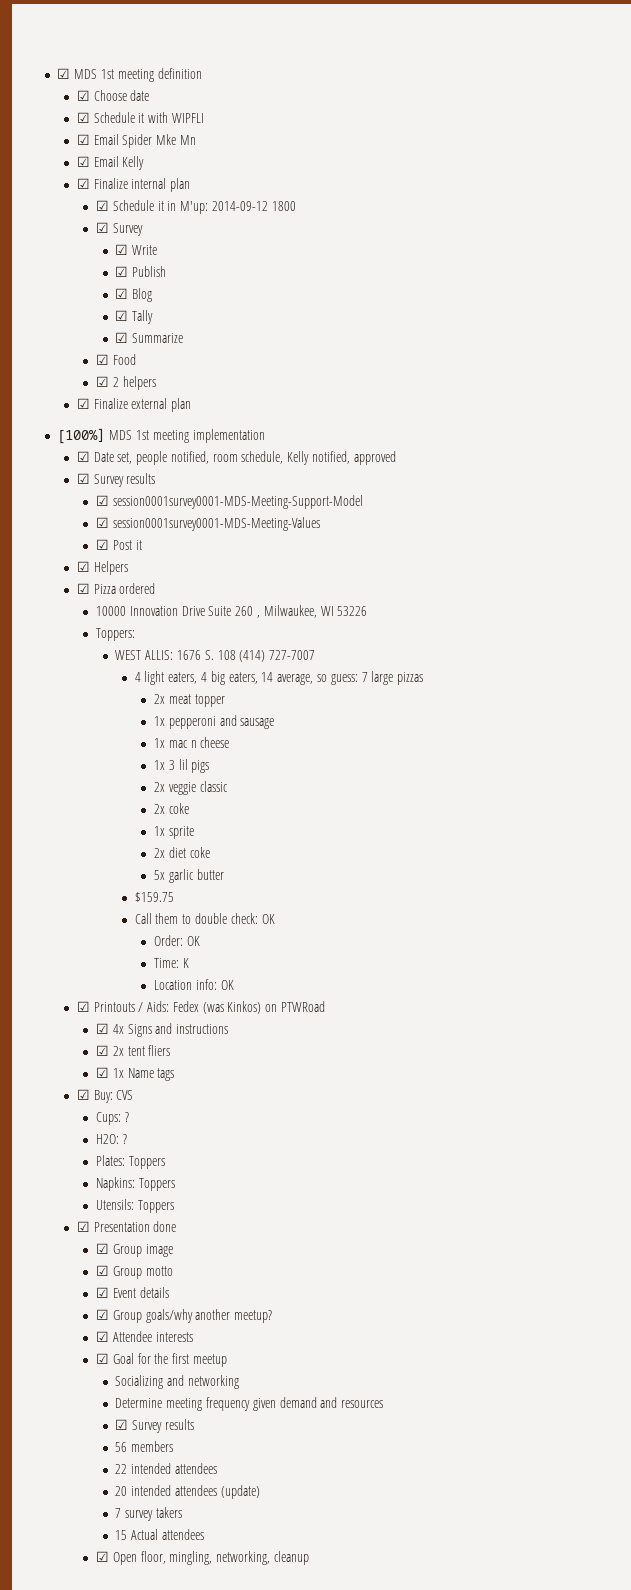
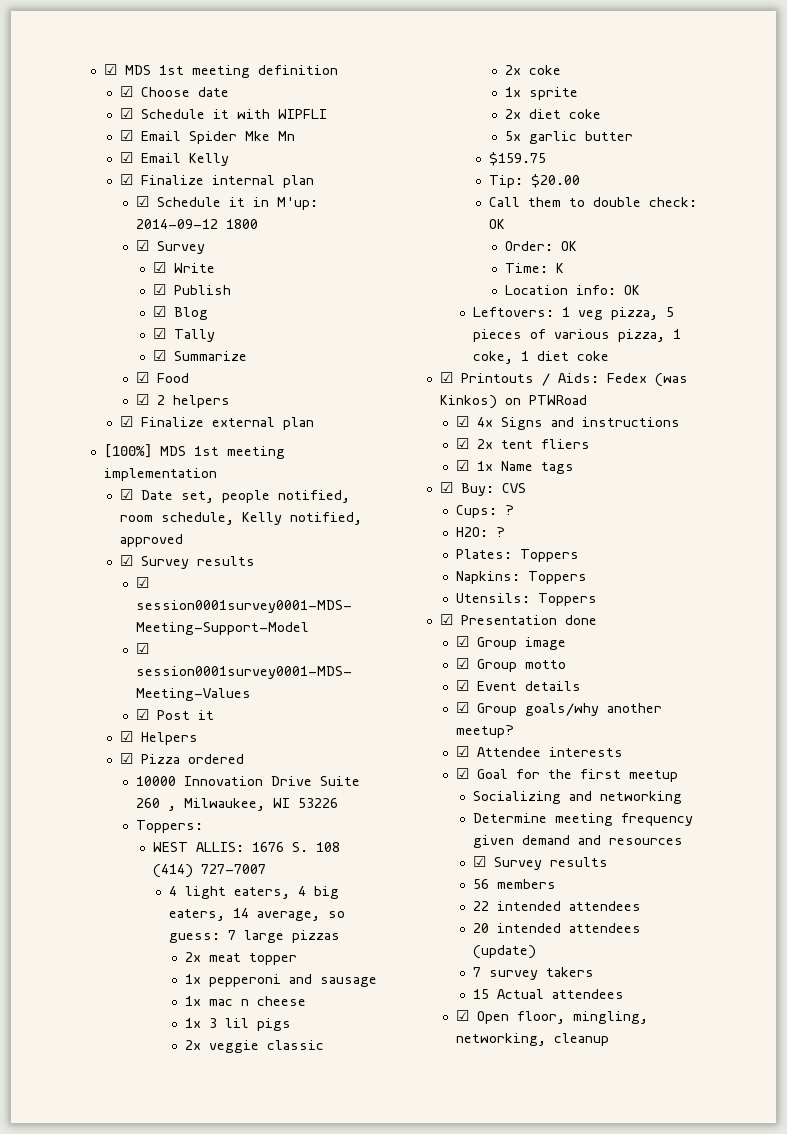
+ Tip: $20.00
+ Leftovers: 1 veg pizza, 5 pieces of various pizza, 1 coke, 1 diet coke

